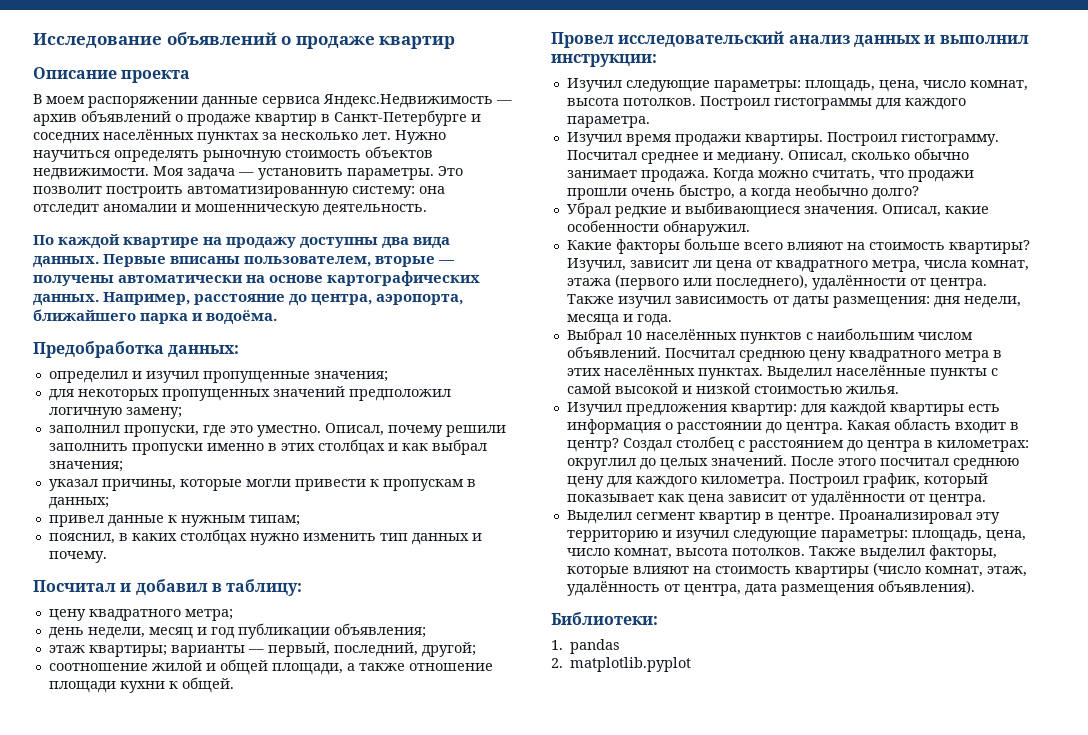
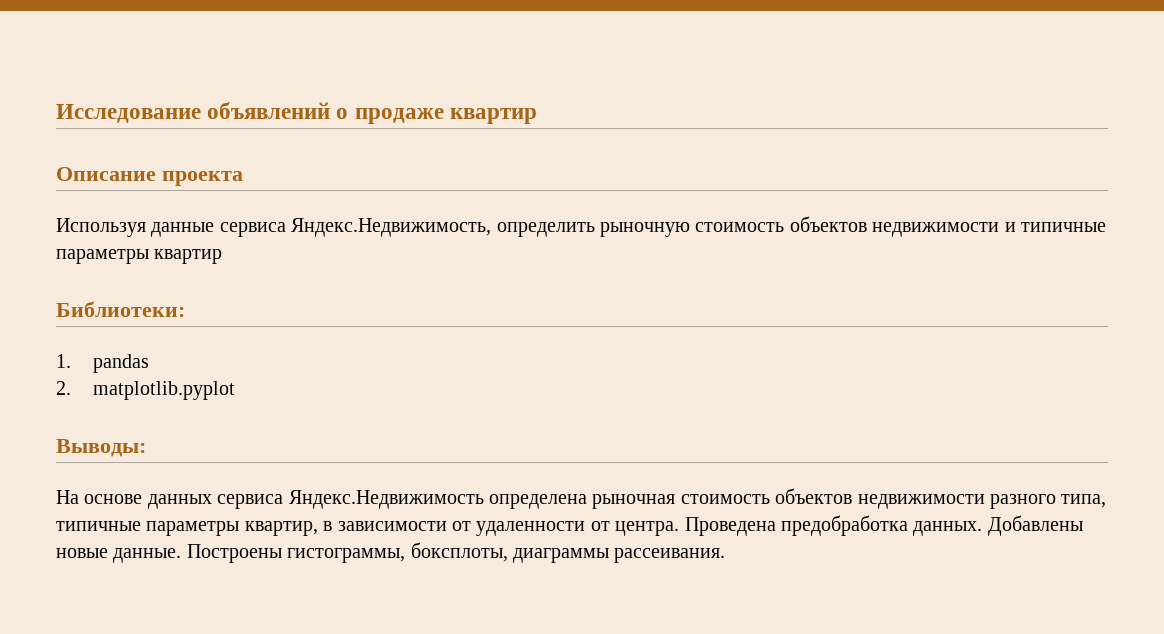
- В моем распоряжении данные сервиса Яндекс.Недвижимость — архив объявлений о продаже квартир в Санкт-Петербурге и соседних населённых пунктах за несколько лет. Нужно научиться определять рыночную стоимость объектов недвижимости. Моя задача — установить параметры. Это позволит построить автоматизированную систему: она отследит аномалии и мошенническую деятельность.
- По каждой квартире на продажу доступны два вида данных. Первые вписаны пользователем, вторые — получены автоматически на основе картографических данных. Например, расстояние до центра, аэропорта, ближайшего парка и водоёма.
- Предобработка данных:
- определил и изучил пропущенные значения;
- для некоторых пропущенных значений предположил логичную замену;
- заполнил пропуски, где это уместно. Описал, почему решили заполнить пропуски именно в этих столбцах и как выбрал значения;
- указал причины, которые могли привести к пропускам в данных;
- привел данные к нужным типам;
- пояснил, в каких столбцах нужно изменить тип данных и почему.
- Посчитал и добавил в таблицу:
- цену квадратного метра;
- день недели, месяц и год публикации объявления;
- этаж квартиры; варианты — первый, последний, другой;
- соотношение жилой и общей площади, а также отношение площади кухни к общей.
- Провел исследовательский анализ данных и выполнил инструкции:
- Изучил следующие параметры: площадь, цена, число комнат, высота потолков. Построил гистограммы для каждого параметра.
- Изучил время продажи квартиры. Построил гистограмму. Посчитал среднее и медиану. Описал, сколько обычно занимает продажа. Когда можно считать, что продажи прошли очень быстро, а когда необычно долго?
- Убрал редкие и выбивающиеся значения. Описал, какие особенности обнаружил.
- Какие факторы больше всего влияют на стоимость квартиры? Изучил, зависит ли цена от квадратного метра, числа комнат, этажа (первого или последнего), удалённости от центра. Также изучил зависимость от даты размещения: дня недели, месяца и года.
- Выбрал 10 населённых пунктов с наибольшим числом объявлений. Посчитал среднюю цену квадратного метра в этих населённых пунктах. Выделил населённые пункты с самой высокой и низкой стоимостью жилья.
- Изучил предложения квартир: для каждой квартиры есть информация о расстоянии до центра. Какая область входит в центр? Создал столбец с расстоянием до центра в километрах: округлил до целых значений. После этого посчитал среднюю цену для каждого километра. Построил график, который показывает как цена зависит от удалённости от центра.
- Выделил сегмент квартир в центре. Проанализировал эту территорию и изучил следующие параметры: площадь, цена, число комнат, высота потолков. Также выделил факторы, которые влияют на стоимость квартиры (число комнат, этаж, удалённость от центра, дата размещения объявления).
+ Используя данные сервиса Яндекс.Недвижимость, определить рыночную стоимость объектов недвижимости и типичные параметры квартир
+ Выводы:
+ На основе данных сервиса Яндекс.Недвижимость определена рыночная стоимость объектов недвижимости разного типа, типичные параметры квартир, в зависимости от удаленности от центра. Проведена предобработка данных. Добавлены новые данные. Построены гистограммы, боксплоты, диаграммы рассеивания.

